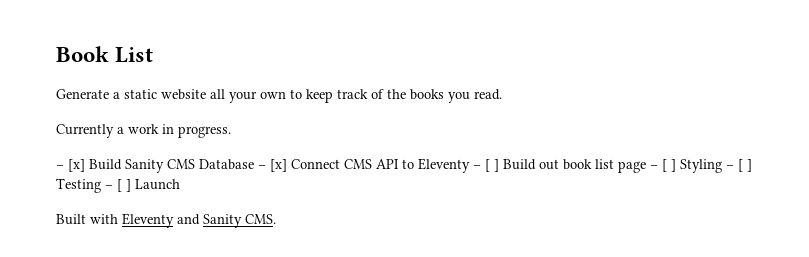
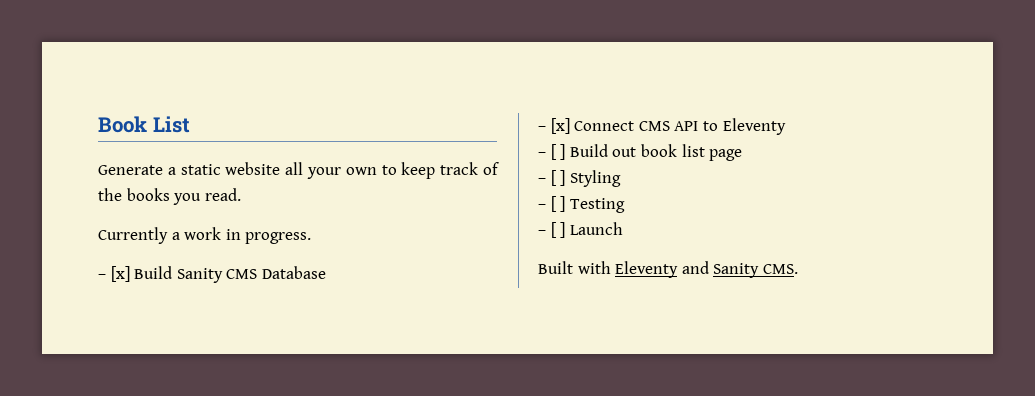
- – [x] Build Sanity CMS Database – [x] Connect CMS API to Eleventy – [ ] Build out book list page – [ ] Styling – [ ] Testing – [ ] Launch
+ – [x] Build Sanity CMS Database
+ – [x] Connect CMS API to Eleventy
+ – [ ] Build out book list page
+ – [ ] Styling
+ – [ ] Testing
+ – [ ] Launch

